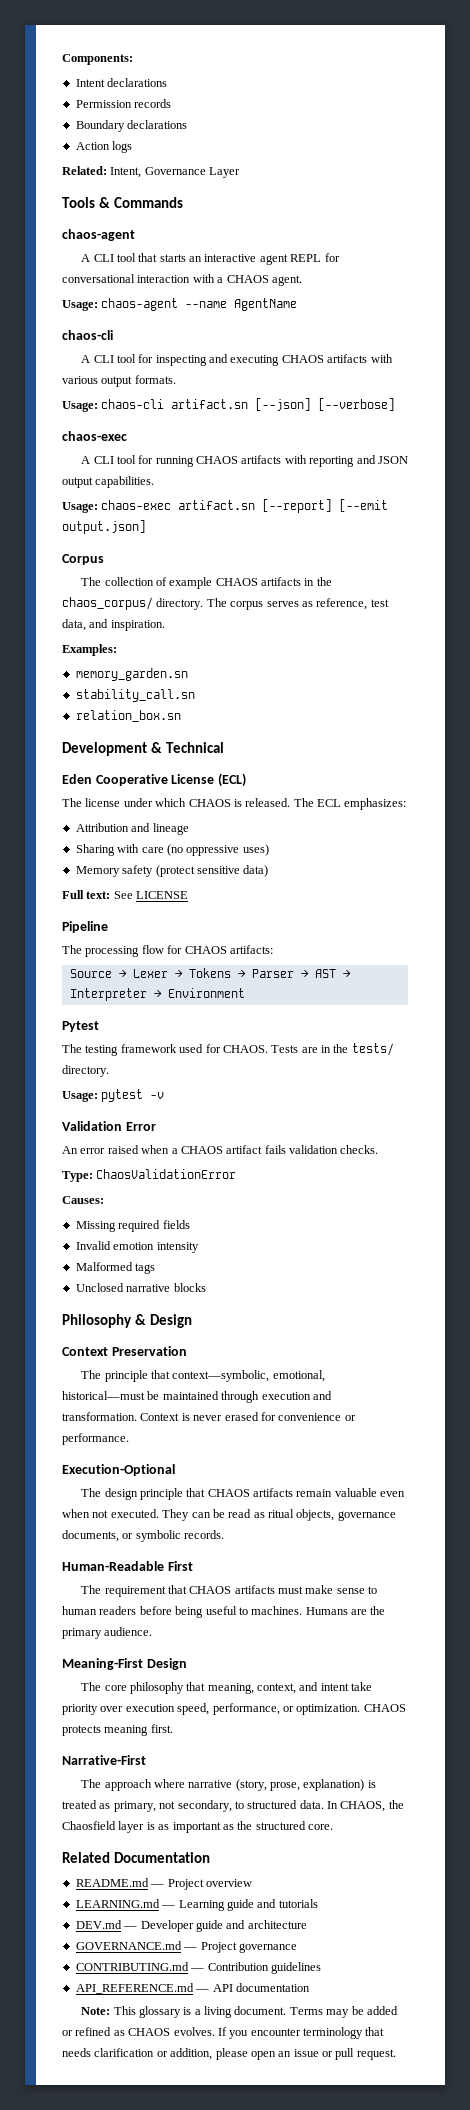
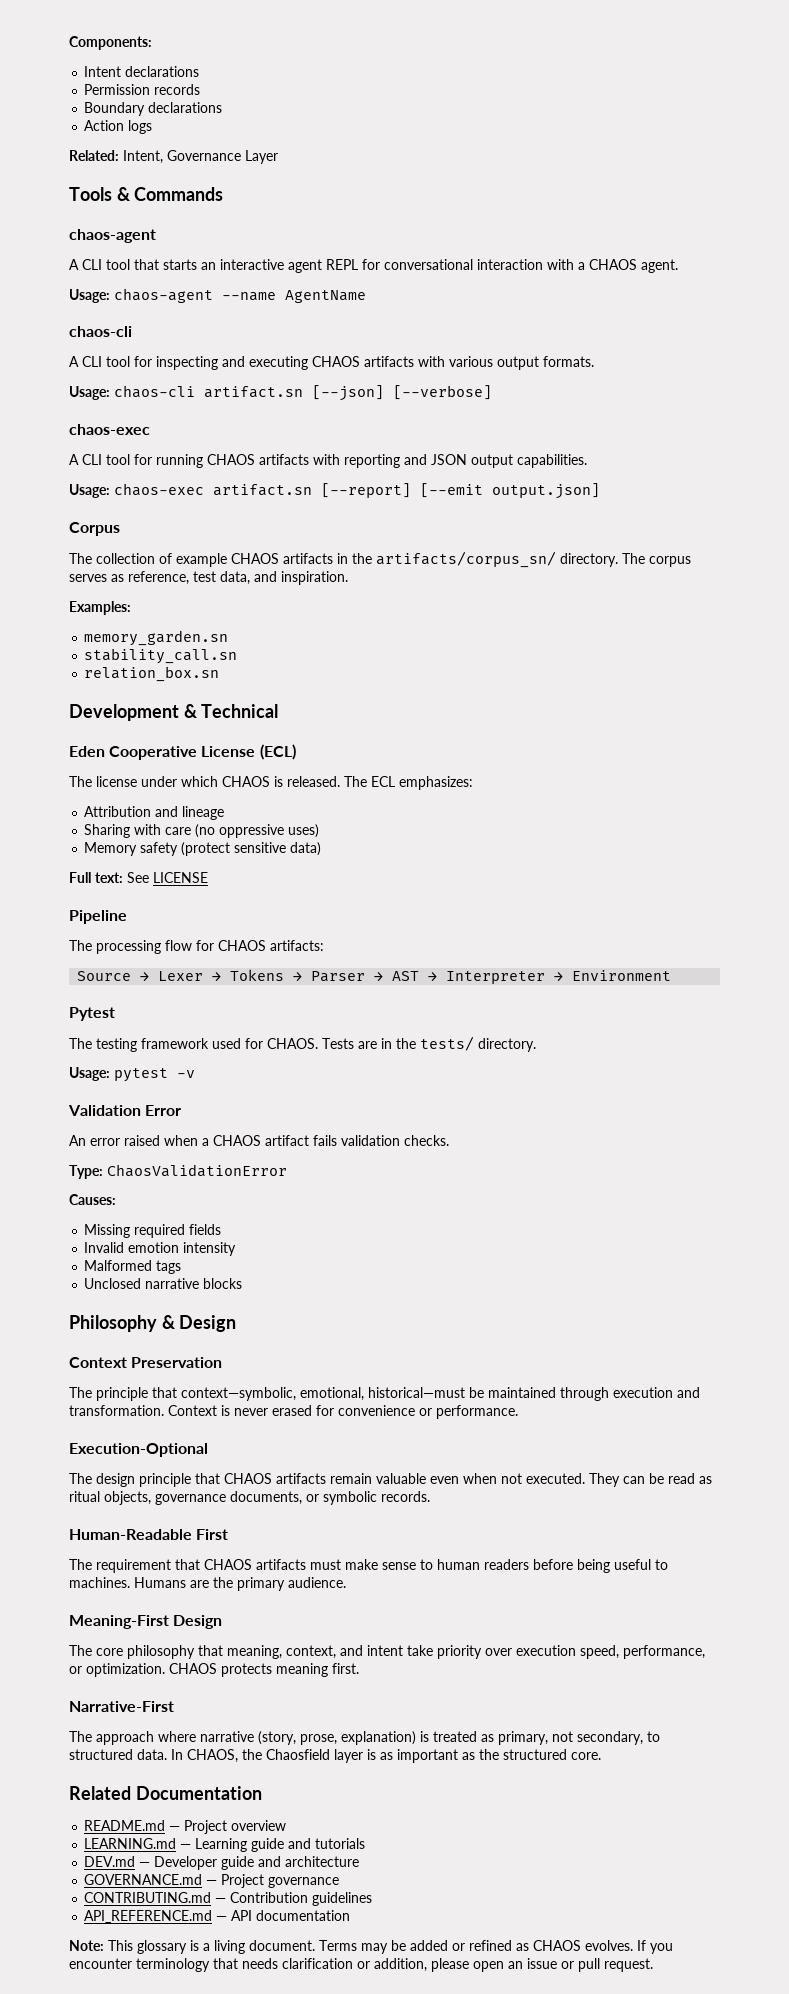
- The collection of example CHAOS artifacts in the chaos_corpus/ directory.
+ The collection of example CHAOS artifacts in the artifacts/corpus_sn/ directory.

